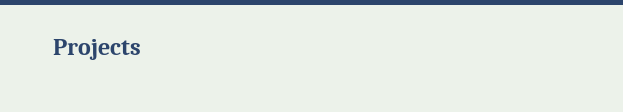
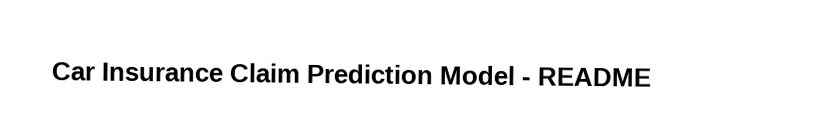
- Projects
+ Car Insurance Claim Prediction Model - README

